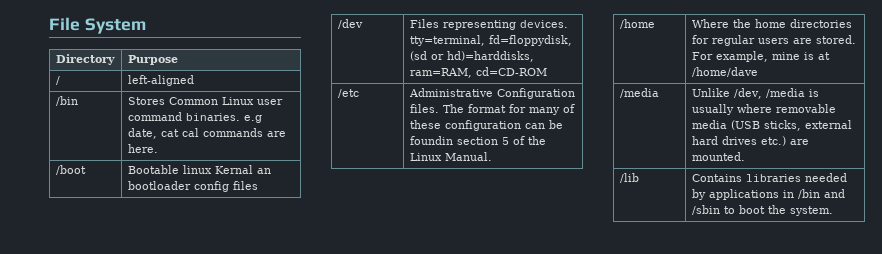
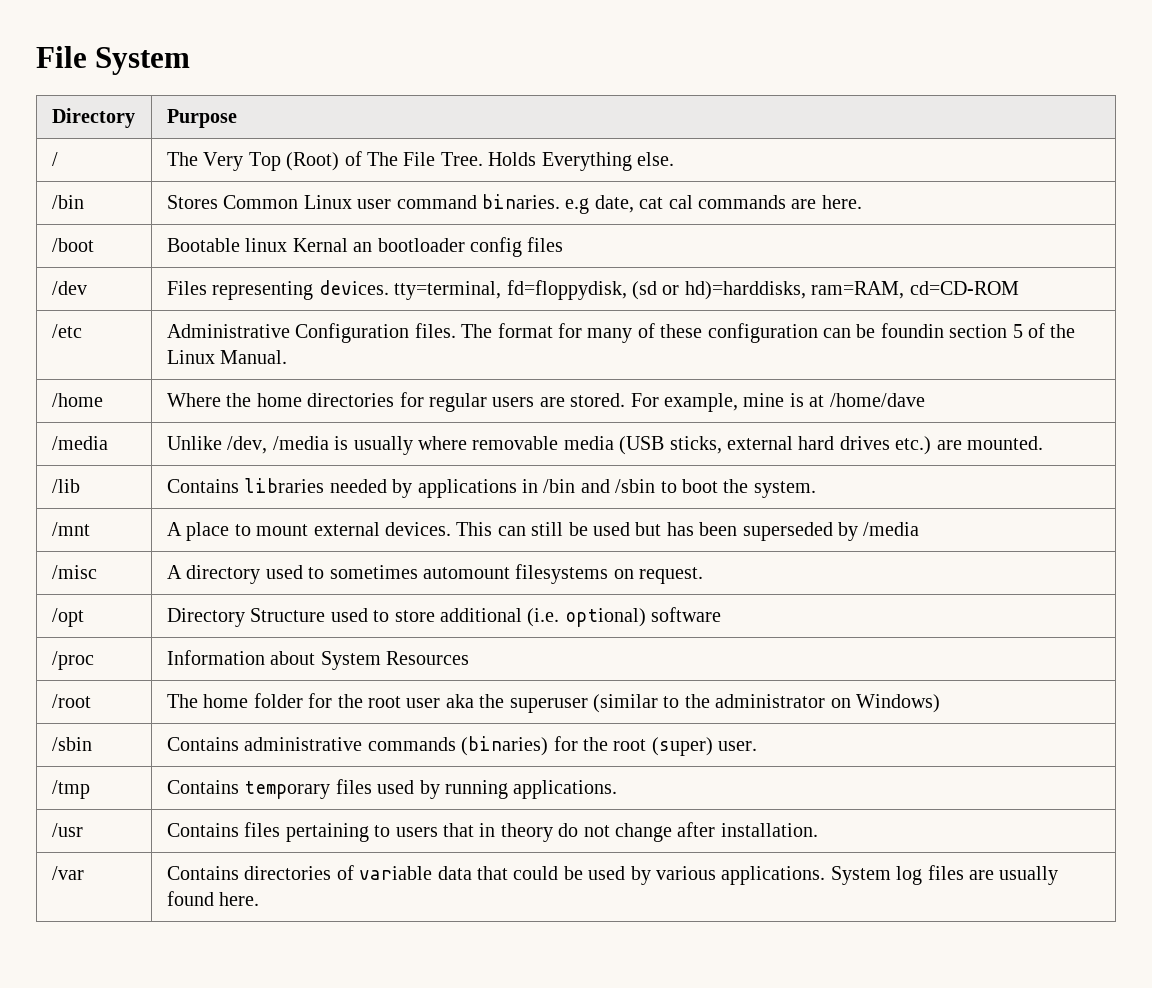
- / | left-aligned
+ / | The Very Top (Root) of The File Tree. Holds Everything else.
+ /mnt | A place to mount external devices. This can still be used but has been superseded by /media
+ /misc | A directory used to sometimes automount filesystems on request.
+ /opt | Directory Structure used to store additional (i.e. optional) software
+ /proc | Information about System Resources
+ /root | The home folder for the root user aka the superuser (similar to the administrator on Windows)
+ /sbin | Contains administrative commands (binaries) for the root (super) user.
+ /tmp | Contains temporary files used by running applications.
+ /usr | Contains files pertaining to users that in theory do not change after installation.
+ /var | Contains directories of variable data that could be used by various applications. System log files are usually found here.

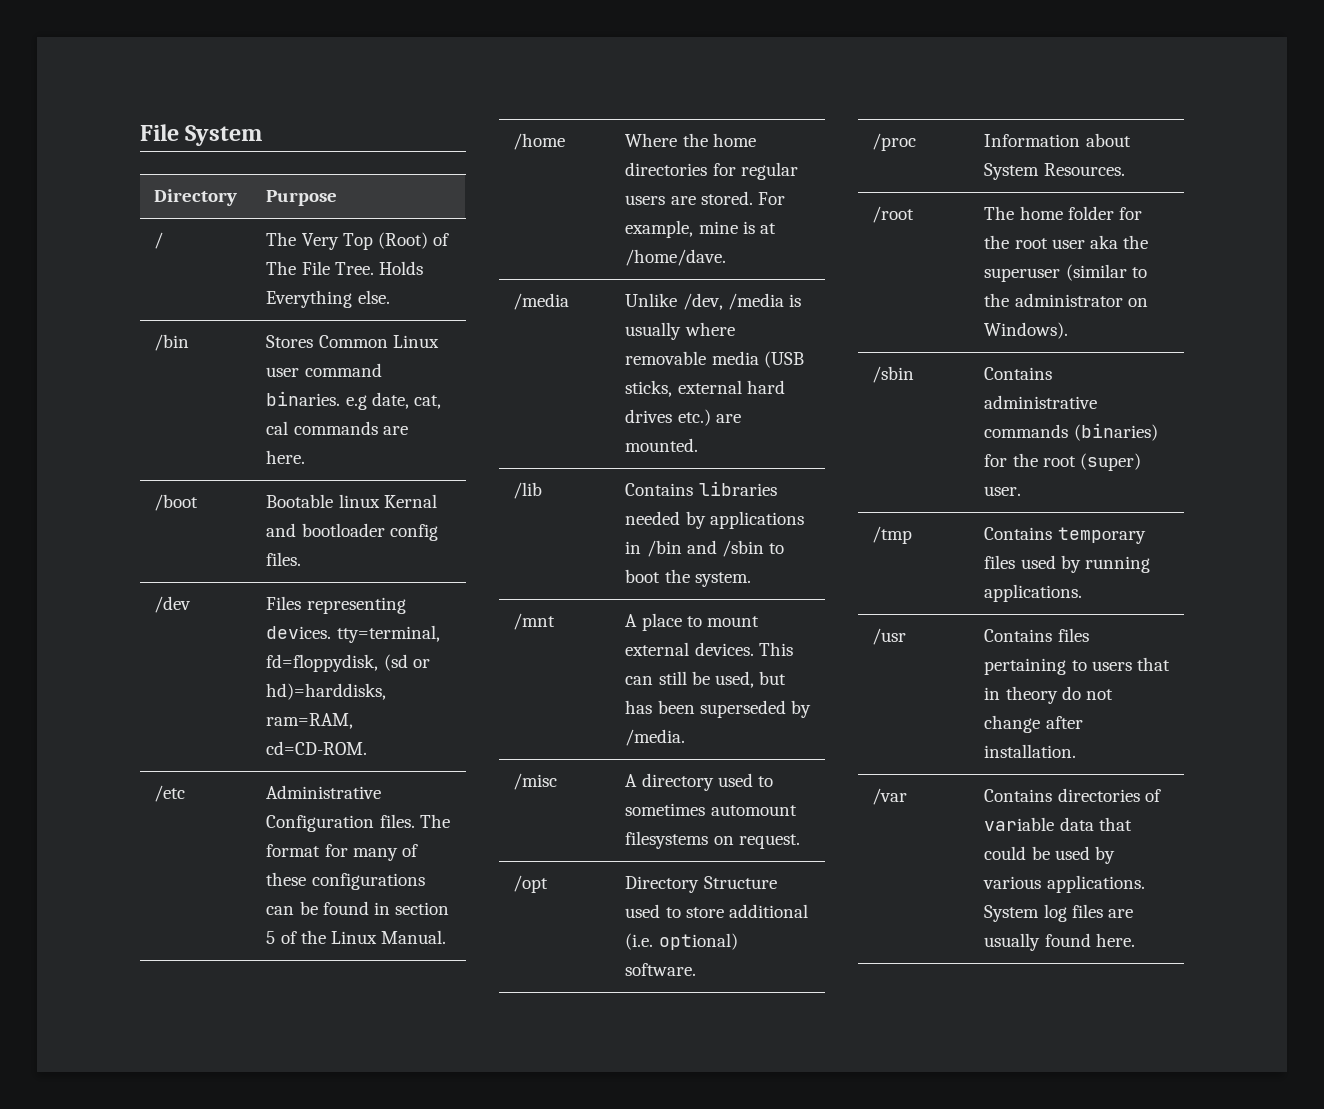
- /bin | Stores Common Linux user command binaries. e.g date, cat cal commands are here.
+ /bin | Stores Common Linux user command binaries. e.g date, cat, cal commands are here.
- /boot | Bootable linux Kernal an bootloader config files
+ /boot | Bootable linux Kernal and bootloader config files.
- /dev | Files representing devices. tty=terminal, fd=floppydisk, (sd or hd)=harddisks, ram=RAM, cd=CD-ROM
+ /dev | Files representing devices. tty=terminal, fd=floppydisk, (sd or hd)=harddisks, ram=RAM, cd=CD-ROM.
- /etc | Administrative Configuration files. The format for many of these configuration can be foundin section 5 of the Linux Manual.
+ /etc | Administrative Configuration files. The format for many of these configurations can be found in section 5 of the Linux Manual.
- /home | Where the home directories for regular users are stored. For example, mine is at /home/dave
+ /home | Where the home directories for regular users are stored. For example, mine is at /home/dave.
- /mnt | A place to mount external devices. This can still be used but has been superseded by /media
+ /mnt | A place to mount external devices. This can still be used, but has been superseded by /media.
- /opt | Directory Structure used to store additional (i.e. optional) software
+ /opt | Directory Structure used to store additional (i.e. optional) software.
- /proc | Information about System Resources
+ /proc | Information about System Resources.
- /root | The home folder for the root user aka the superuser (similar to the administrator on Windows)
+ /root | The home folder for the root user aka the superuser (similar to the administrator on Windows).

